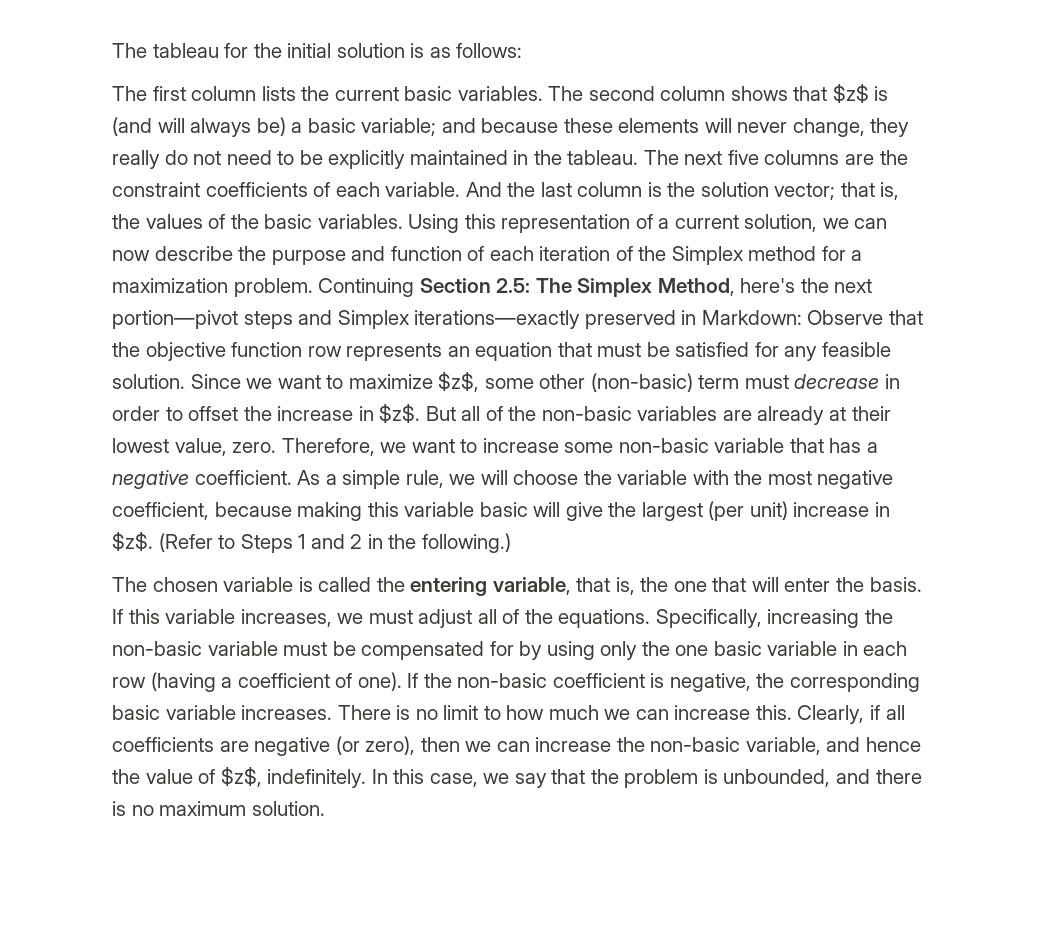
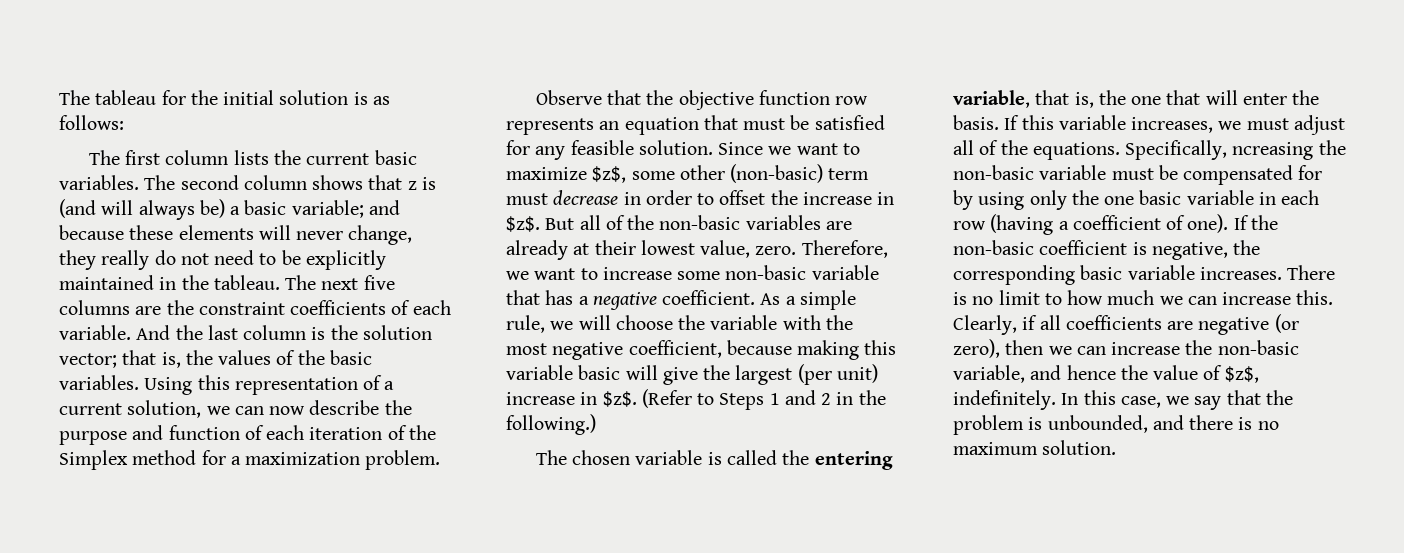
- The second column shows that $z$ is (and will always be) a basic variable; and because these elements will never change, they really do not need to be explicitly maintained in the tableau.
+ The second column shows that z is (and will always be) a basic variable; and because these elements will never change, they really do not need to be explicitly maintained in the tableau.
- Using this representation of a current solution, we can now describe the purpose and function of each iteration of the Simplex method for a maximization problem. Continuing Section 2.5: The Simplex Method, here's the next portion—pivot steps and Simplex iterations—exactly preserved in Markdown: Observe that the objective function row represents an equation that must be satisfied for any feasible solution.
+ Using this representation of a current solution, we can now describe the purpose and function of each iteration of the Simplex method for a maximization problem.
+ Observe that the objective function row represents an equation that must be satisfied for any feasible solution.
- Specifically, increasing the non-basic variable must be compensated for by using only the one basic variable in each row (having a coefficient of one).
+ Specifically, ncreasing the non-basic variable must be compensated for by using only the one basic variable in each row (having a coefficient of one).

